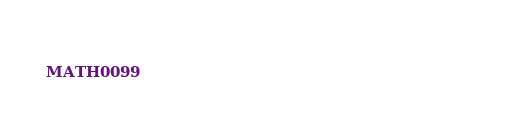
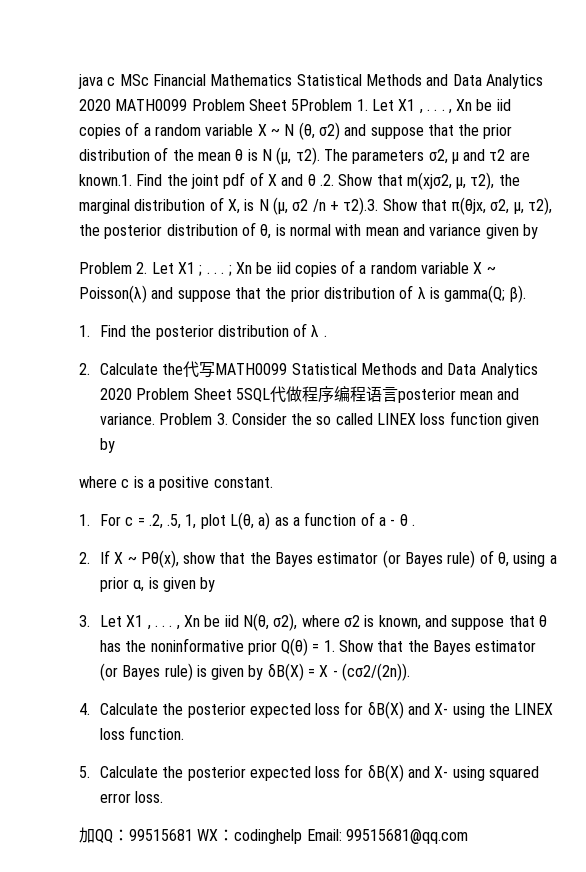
- MATH0099
+ java c MSc Financial Mathematics Statistical Methods and Data Analytics 2020 MATH0099 Problem Sheet 5Problem 1. Let X1 , . . . , Xn be iid copies of a random variable X ~ N (θ, σ2) and suppose that the prior distribution of the mean θ is N (µ, τ2). The parameters σ2, µ and τ2 are known.1. Find the joint pdf of X and θ .2. Show that m(xjσ2, µ, τ2), the marginal distribution of X, is N (µ, σ2 /n + τ2).3. Show that π(θjx, σ2, µ, τ2), the posterior distribution of θ, is normal with mean and variance given by
+ Problem 2. Let X1 ; . . . ; Xn be iid copies of a random variable X ~ Poisson(λ) and suppose that the prior distribution of λ is gamma(Q; β).
+ 1. Find the posterior distribution of λ .
+ 2. Calculate the代写MATH0099 Statistical Methods and Data Analytics 2020 Problem Sheet 5SQL代做程序编程语言posterior mean and variance. Problem 3. Consider the so called LINEX loss function given by
+ where c is a positive constant.
+ 1. For c = .2, .5, 1, plot L(θ, a) as a function of a - θ .
+ 2. If X ~ Pθ(x), show that the Bayes estimator (or Bayes rule) of θ, using a prior α, is given by
+ 3. Let X1 , . . . , Xn be iid N(θ, σ2), where σ2 is known, and suppose that θ has the noninformative prior Q(θ) = 1. Show that the Bayes estimator (or Bayes rule) is given by δB(X) = X - (cσ2/(2n)).
+ 4. Calculate the posterior expected loss for δB(X) and X- using the LINEX loss function.
+ 5. Calculate the posterior expected loss for δB(X) and X- using squared error loss.
+ 加QQ：99515681 WX：codinghelp Email: 99515681@qq.com

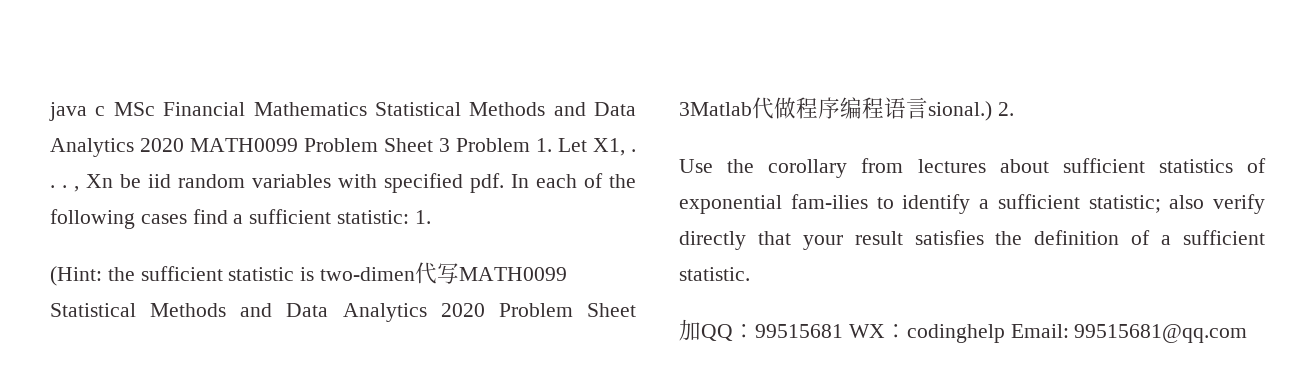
- java c MSc Financial Mathematics Statistical Methods and Data Analytics 2020 MATH0099 Problem Sheet 5Problem 1. Let X1 , . . . , Xn be iid copies of a random variable X ~ N (θ, σ2) and suppose that the prior distribution of the mean θ is N (µ, τ2). The parameters σ2, µ and τ2 are known.1. Find the joint pdf of X and θ .2. Show that m(xjσ2, µ, τ2), the marginal distribution of X, is N (µ, σ2 /n + τ2).3. Show that π(θjx, σ2, µ, τ2), the posterior distribution of θ, is normal with mean and variance given by
- Problem 2. Let X1 ; . . . ; Xn be iid copies of a random variable X ~ Poisson(λ) and suppose that the prior distribution of λ is gamma(Q; β).
- 1. Find the posterior distribution of λ .
- 2. Calculate the代写MATH0099 Statistical Methods and Data Analytics 2020 Problem Sheet 5SQL代做程序编程语言posterior mean and variance. Problem 3. Consider the so called LINEX loss function given by
- where c is a positive constant.
- 1. For c = .2, .5, 1, plot L(θ, a) as a function of a - θ .
- 2. If X ~ Pθ(x), show that the Bayes estimator (or Bayes rule) of θ, using a prior α, is given by
- 3. Let X1 , . . . , Xn be iid N(θ, σ2), where σ2 is known, and suppose that θ has the noninformative prior Q(θ) = 1. Show that the Bayes estimator (or Bayes rule) is given by δB(X) = X - (cσ2/(2n)).
- 4. Calculate the posterior expected loss for δB(X) and X- using the LINEX loss function.
- 5. Calculate the posterior expected loss for δB(X) and X- using squared error loss.
+ java c MSc Financial Mathematics Statistical Methods and Data Analytics 2020 MATH0099 Problem Sheet 3 Problem 1. Let X1, . . . , Xn be iid random variables with specified pdf. In each of the following cases find a sufficient statistic: 1.
+ (Hint: the sufficient statistic is two-dimen代写MATH0099 Statistical Methods and Data Analytics 2020 Problem Sheet 3Matlab代做程序编程语言sional.) 2.
+ Use the corollary from lectures about sufficient statistics of exponential fam-ilies to identify a sufficient statistic; also verify directly that your result satisfies the definition of a sufficient statistic.

